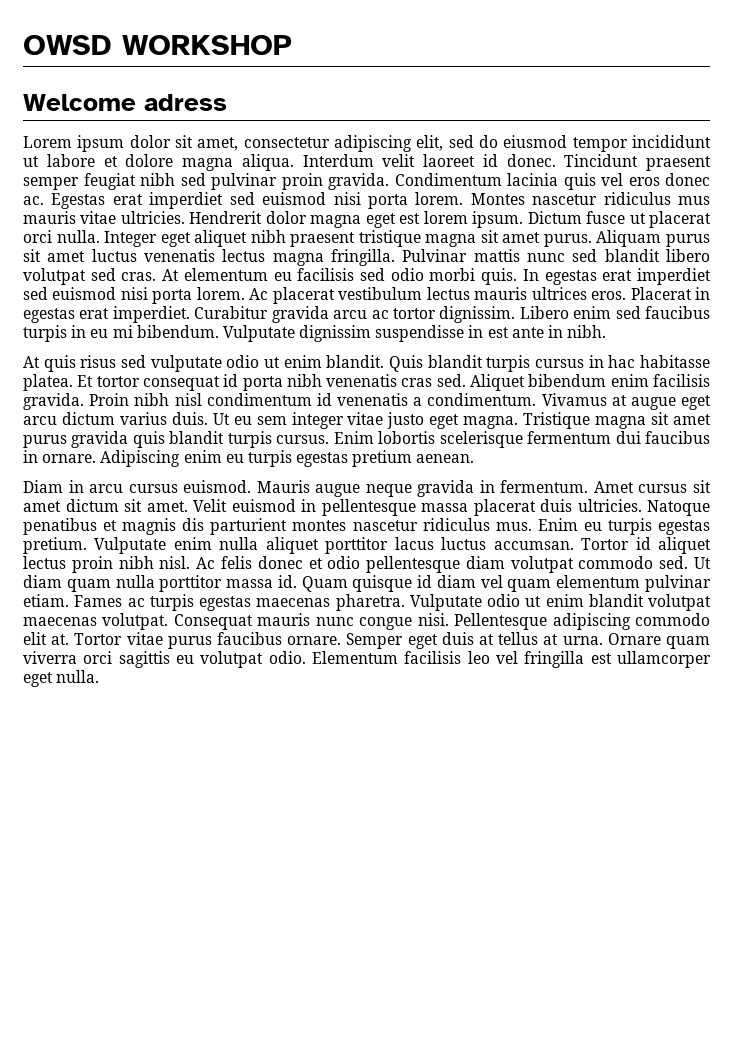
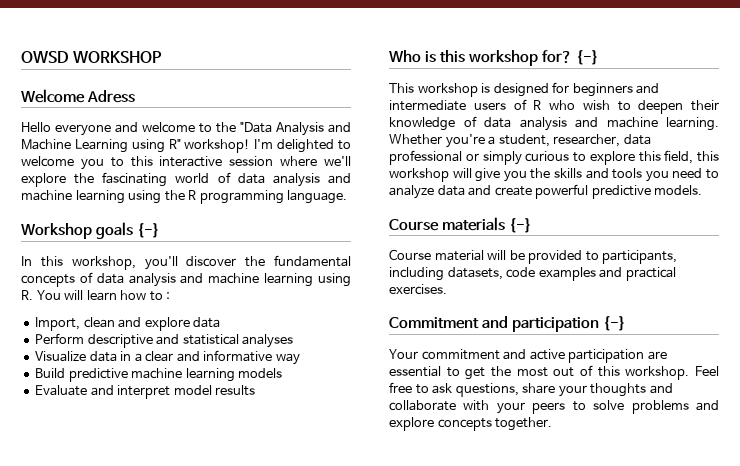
- Welcome adress
- Lorem ipsum dolor sit amet, consectetur adipiscing elit, sed do eiusmod tempor incididunt ut labore et dolore magna aliqua. Interdum velit laoreet id donec. Tincidunt praesent semper feugiat nibh sed pulvinar proin gravida. Condimentum lacinia quis vel eros donec ac. Egestas erat imperdiet sed euismod nisi porta lorem. Montes nascetur ridiculus mus mauris vitae ultricies. Hendrerit dolor magna eget est lorem ipsum. Dictum fusce ut placerat orci nulla. Integer eget aliquet nibh praesent tristique magna sit amet purus. Aliquam purus sit amet luctus venenatis lectus magna fringilla. Pulvinar mattis nunc sed blandit libero volutpat sed cras. At elementum eu facilisis sed odio morbi quis. In egestas erat imperdiet sed euismod nisi porta lorem. Ac placerat vestibulum lectus mauris ultrices eros. Placerat in egestas erat imperdiet. Curabitur gravida arcu ac tortor dignissim. Libero enim sed faucibus turpis in eu mi bibendum. Vulputate dignissim suspendisse in est ante in nibh.
- At quis risus sed vulputate odio ut enim blandit. Quis blandit turpis cursus in hac habitasse platea. Et tortor consequat id porta nibh venenatis cras sed. Aliquet bibendum enim facilisis gravida. Proin nibh nisl condimentum id venenatis a condimentum. Vivamus at augue eget arcu dictum varius duis. Ut eu sem integer vitae justo eget magna. Tristique magna sit amet purus gravida quis blandit turpis cursus. Enim lobortis scelerisque fermentum dui faucibus in ornare. Adipiscing enim eu turpis egestas pretium aenean.
- Diam in arcu cursus euismod. Mauris augue neque gravida in fermentum. Amet cursus sit amet dictum sit amet. Velit euismod in pellentesque massa placerat duis ultricies. Natoque penatibus et magnis dis parturient montes nascetur ridiculus mus. Enim eu turpis egestas pretium. Vulputate enim nulla aliquet porttitor lacus luctus accumsan. Tortor id aliquet lectus proin nibh nisl. Ac felis donec et odio pellentesque diam volutpat commodo sed. Ut diam quam nulla porttitor massa id. Quam quisque id diam vel quam elementum pulvinar etiam. Fames ac turpis egestas maecenas pharetra. Vulputate odio ut enim blandit volutpat maecenas volutpat. Consequat mauris nunc congue nisi. Pellentesque adipiscing commodo elit at. Tortor vitae purus faucibus ornare. Semper eget duis at tellus at urna. Ornare quam viverra orci sagittis eu volutpat odio. Elementum facilisis leo vel fringilla est ullamcorper eget nulla.
+ Welcome Adress
+ Hello everyone and welcome to the "Data Analysis and Machine Learning using R" workshop! I'm delighted to welcome you to this interactive session where we'll explore the fascinating world of data analysis and machine learning using the R programming language.
+ Workshop goals {-}
+ In this workshop, you'll discover the fundamental concepts of data analysis and machine learning using R. You will learn how to :
+ Import, clean and explore data
+ Perform descriptive and statistical analyses
+ Visualize data in a clear and informative way
+ Build predictive machine learning models
+ Evaluate and interpret model results
+ Who is this workshop for? {-}
+ This workshop is designed for beginners and intermediate users of R who wish to deepen their knowledge of data analysis and machine learning. Whether you're a student, researcher, data professional or simply curious to explore this field, this workshop will give you the skills and tools you need to analyze data and create powerful predictive models.
+ Course materials {-}
+ Course material will be provided to participants, including datasets, code examples and practical exercises.
+ Commitment and participation {-}
+ Your commitment and active participation are essential to get the most out of this workshop. Feel free to ask questions, share your thoughts and collaborate with your peers to solve problems and explore concepts together.

